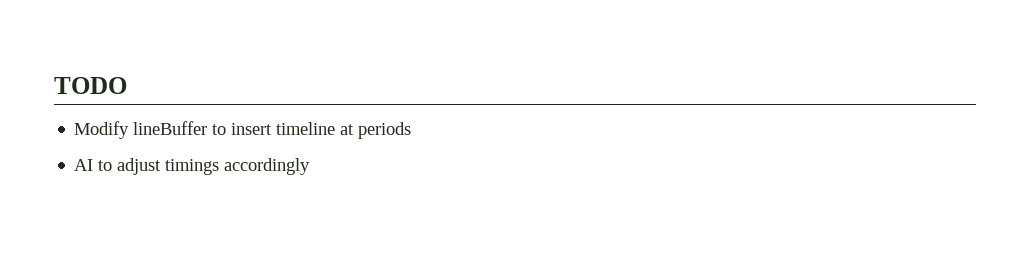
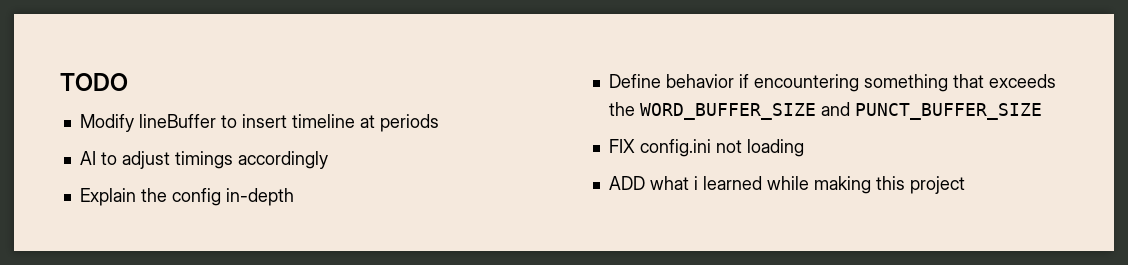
+ Explain the config in-depth
+ Define behavior if encountering something that exceeds the WORD_BUFFER_SIZE and PUNCT_BUFFER_SIZE
+ FIX config.ini not loading
+ ADD what i learned while making this project

